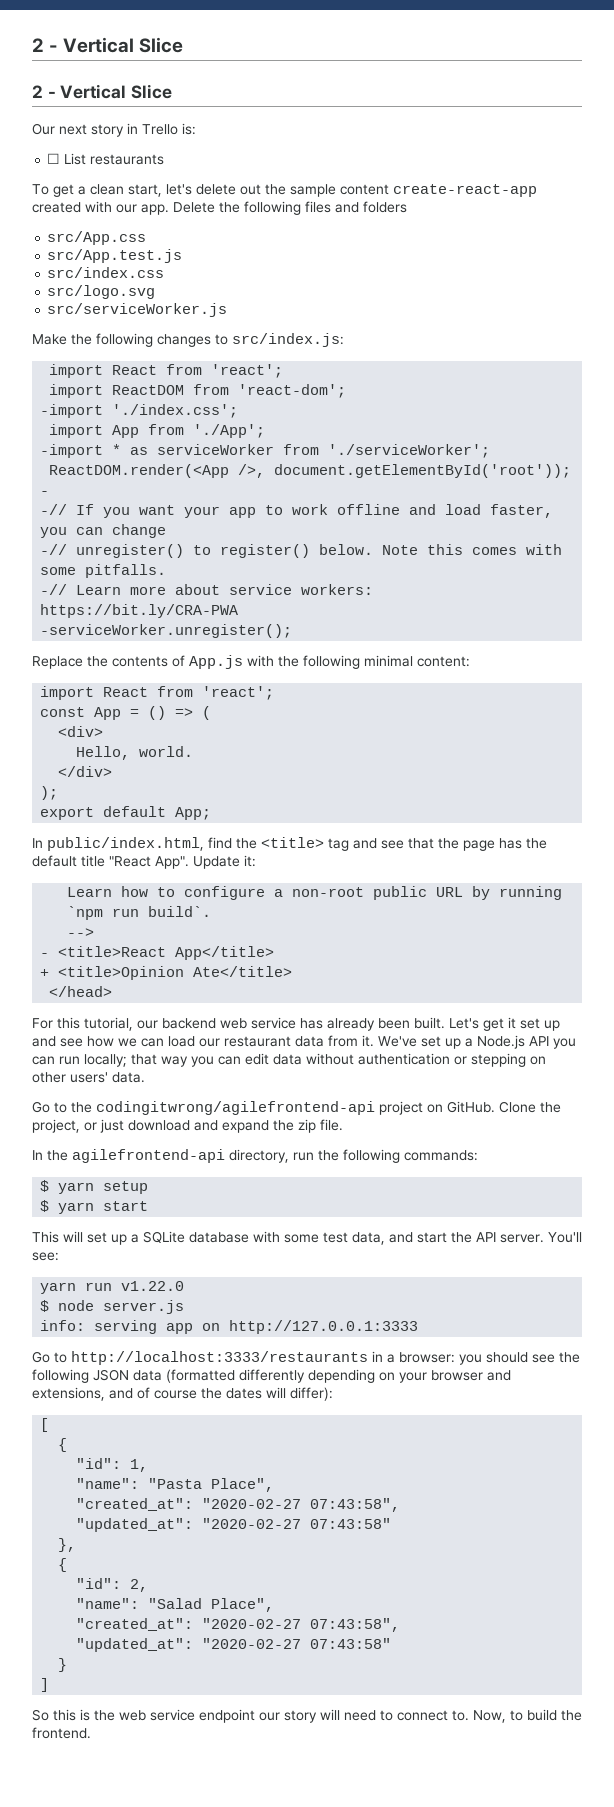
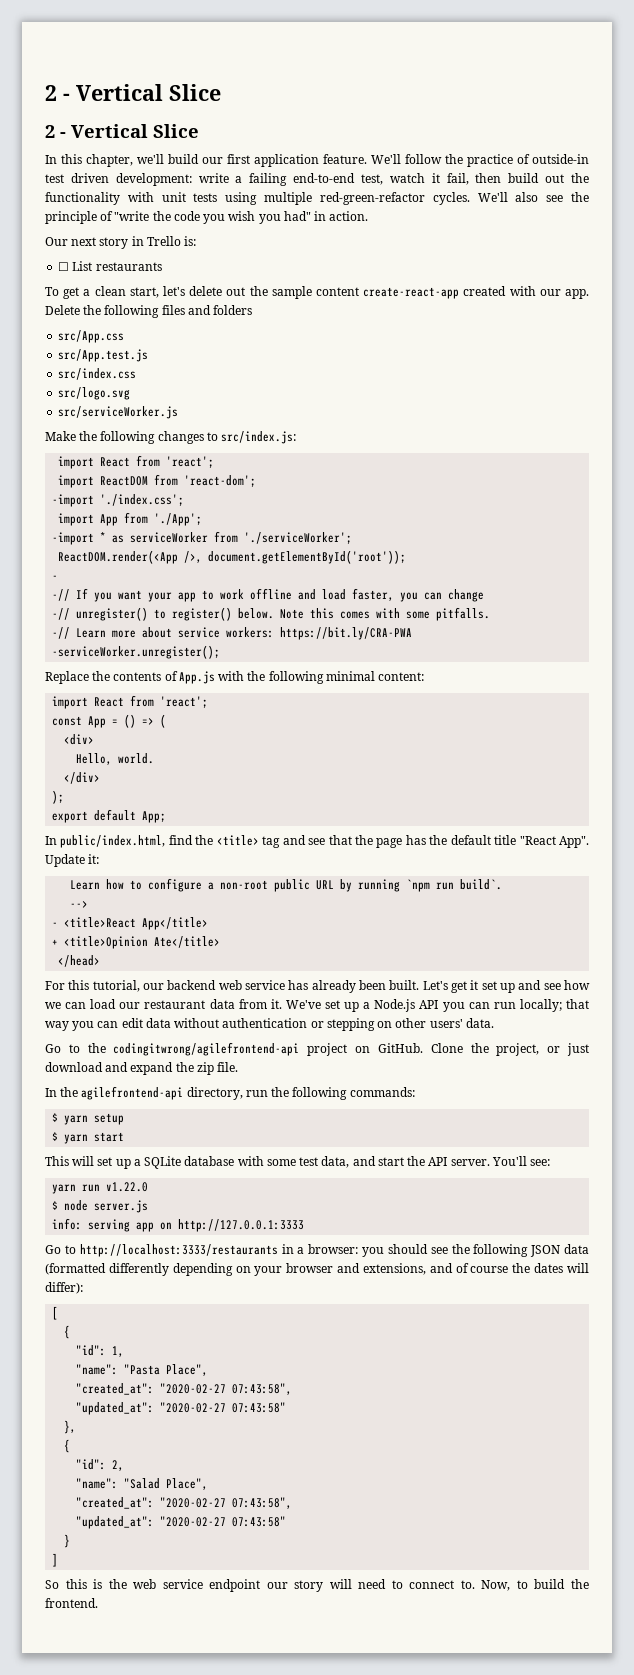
+ In this chapter, we'll build our first application feature. We'll follow the practice of outside-in test driven development: write a failing end-to-end test, watch it fail, then build out the functionality with unit tests using multiple red-green-refactor cycles. We'll also see the principle of "write the code you wish you had" in action.

